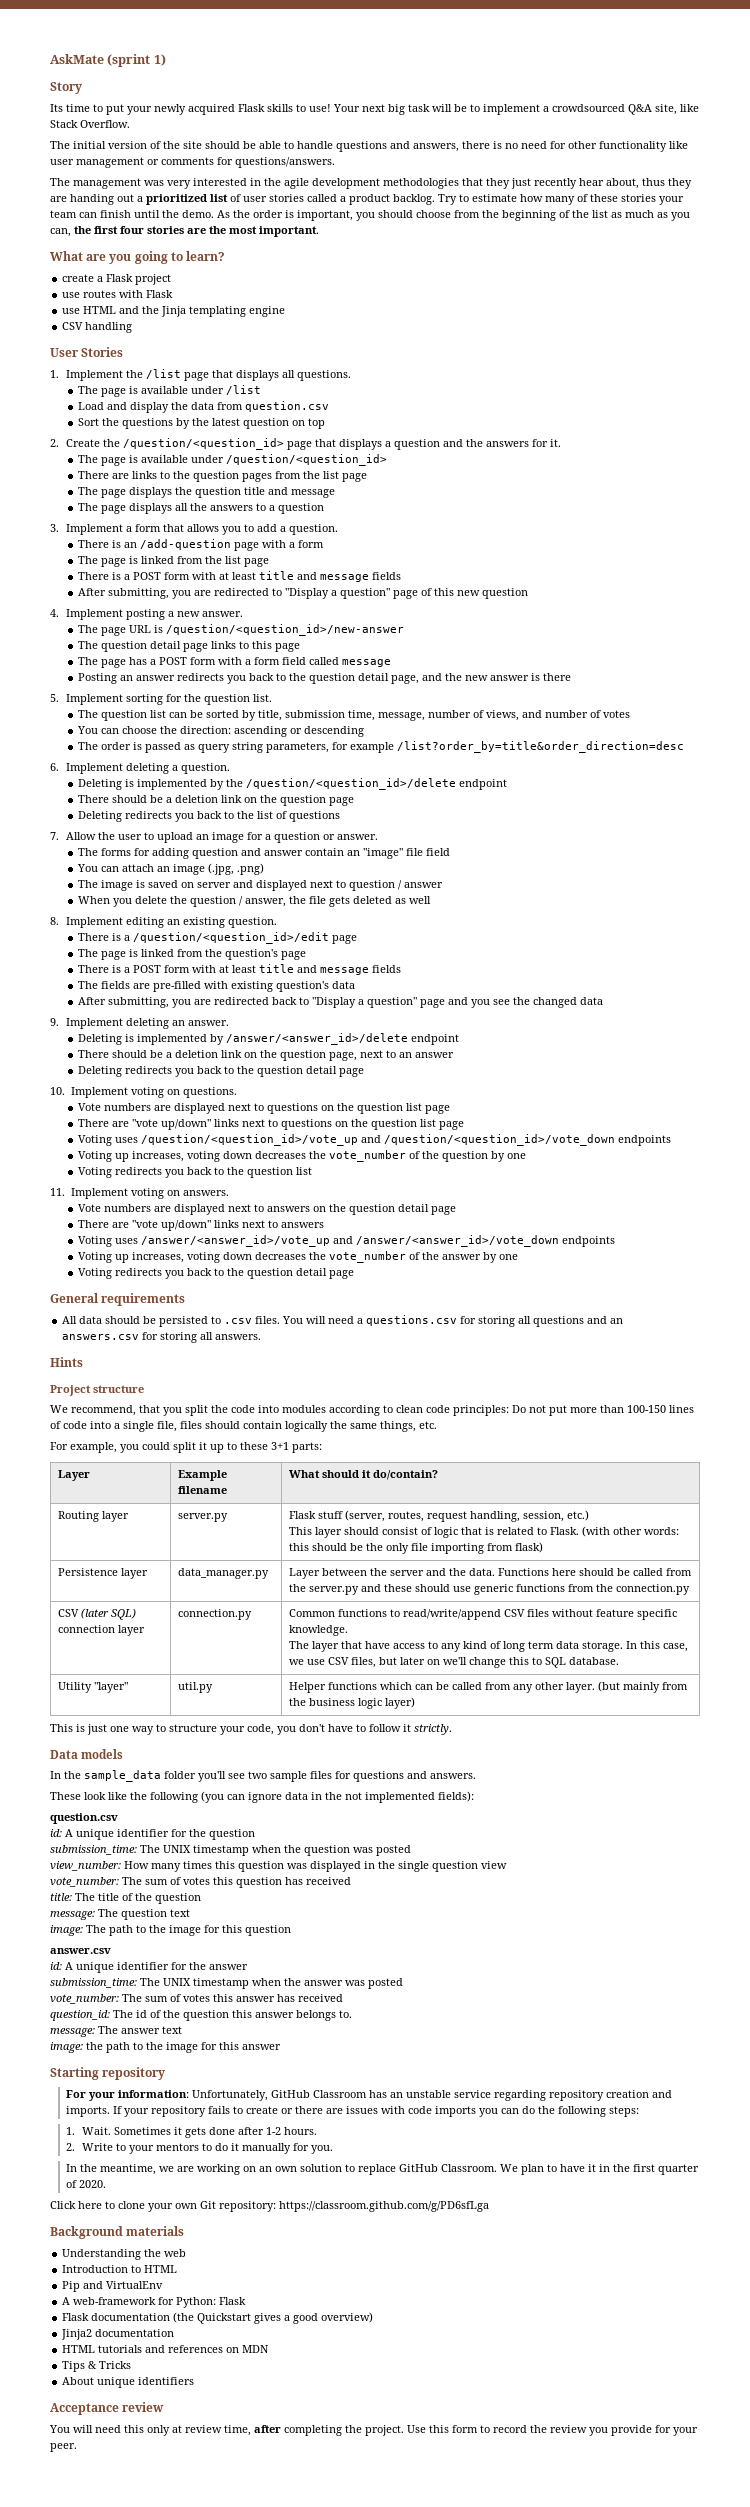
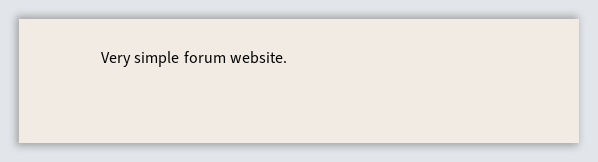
- AskMate (sprint 1)
- Story
- Its time to put your newly acquired Flask skills to use! Your next big task will be to implement a crowdsourced Q&A site, like Stack Overflow.
- The initial version of the site should be able to handle questions and answers, there is no need for other functionality like user management or comments for questions/answers.
- The management was very interested in the agile development methodologies that they just recently hear about, thus they are handing out a prioritized list of user stories called a product backlog. Try to estimate how many of these stories your team can finish until the demo. As the order is important, you should choose from the beginning of the list as much as you can, the first four stories are the most important.
- What are you going to learn?
- create a Flask project
- use routes with Flask
- use HTML and the Jinja templating engine
- CSV handling
- User Stories
- 1. Implement the /list page that displays all questions.
- The page is available under /list
- Load and display the data from question.csv
- Sort the questions by the latest question on top
- 2. Create the /question/<question_id> page that displays a question and the answers for it.
- The page is available under /question/<question_id>
- There are links to the question pages from the list page
- The page displays the question title and message
- The page displays all the answers to a question
- 3. Implement a form that allows you to add a question.
- There is an /add-question page with a form
- The page is linked from the list page
- There is a POST form with at least title and message fields
- After submitting, you are redirected to "Display a question" page of this new question
- 4. Implement posting a new answer.
- The page URL is /question/<question_id>/new-answer
- The question detail page links to this page
- The page has a POST form with a form field called message
- Posting an answer redirects you back to the question detail page, and the new answer is there
- 5. Implement sorting for the question list.
- The question list can be sorted by title, submission time, message, number of views, and number of votes
- You can choose the direction: ascending or descending
- The order is passed as query string parameters, for example /list?order_by=title&order_direction=desc
- 6. Implement deleting a question.
- Deleting is implemented by the /question/<question_id>/delete endpoint
- There should be a deletion link on the question page
- Deleting redirects you back to the list of questions
- 7. Allow the user to upload an image for a question or answer.
- The forms for adding question and answer contain an "image" file field
- You can attach an image (.jpg, .png)
- The image is saved on server and displayed next to question / answer
- When you delete the question / answer, the file gets deleted as well
- 8. Implement editing an existing question.
- There is a /question/<question_id>/edit page
- The page is linked from the question's page
- There is a POST form with at least title and message fields
- The fields are pre-filled with existing question's data
- After submitting, you are redirected back to "Display a question" page and you see the changed data
- 9. Implement deleting an answer.
- Deleting is implemented by /answer/<answer_id>/delete endpoint
- There should be a deletion link on the question page, next to an answer
- Deleting redirects you back to the question detail page
- 10. Implement voting on questions.
- Vote numbers are displayed next to questions on the question list page
- There are "vote up/down" links next to questions on the question list page
- Voting uses /question/<question_id>/vote_up and /question/<question_id>/vote_down endpoints
- Voting up increases, voting down decreases the vote_number of the question by one
- Voting redirects you back to the question list
- 11. Implement voting on answers.
- Vote numbers are displayed next to answers on the question detail page
- There are "vote up/down" links next to answers
- Voting uses /answer/<answer_id>/vote_up and /answer/<answer_id>/vote_down endpoints
- Voting up increases, voting down decreases the vote_number of the answer by one
- Voting redirects you back to the question detail page
- General requirements
- All data should be persisted to .csv files. You will need a questions.csv for storing all questions and an answers.csv for storing all answers.
- Hints
- Project structure
- We recommend, that you split the code into modules according to clean code principles: Do not put more than 100-150 lines of code into a single file, files should contain logically the same things, etc.
- For example, you could split it up to these 3+1 parts:
- Layer | Example filename | What should it do/contain?
- Routing layer | server.py | Flask stuff (server, routes, request handling, session, etc.)
- This layer should consist of logic that is related to Flask. (with other words: this should be the only file importing from flask)
- Persistence layer | data_manager.py | Layer between the server and the data. Functions here should be called from the server.py and these should use generic functions from the connection.py
- CSV (later SQL) connection layer | connection.py | Common functions to read/write/append CSV files without feature specific knowledge.
- The layer that have access to any kind of long term data storage. In this case, we use CSV files, but later on we'll change this to SQL database.
- Utility "layer" | util.py | Helper functions which can be called from any other layer. (but mainly from the business logic layer)
- This is just one way to structure your code, you don't have to follow it strictly.
- Data models
- In the sample_data folder you'll see two sample files for questions and answers.
- These look like the following (you can ignore data in the not implemented fields):
- question.csv
- id: A unique identifier for the question
- submission_time: The UNIX timestamp when the question was posted
- view_number: How many times this question was displayed in the single question view
- vote_number: The sum of votes this question has received
- title: The title of the question
- message: The question text
- image: The path to the image for this question
- answer.csv
- id: A unique identifier for the answer
- submission_time: The UNIX timestamp when the answer was posted
- vote_number: The sum of votes this answer has received
- question_id: The id of the question this answer belongs to.
- message: The answer text
- image: the path to the image for this answer
- Starting repository
- For your information: Unfortunately, GitHub Classroom has an unstable service regarding repository creation and imports. If your repository fails to create or there are issues with code imports you can do the following steps:
- 1. Wait. Sometimes it gets done after 1-2 hours.
- 2. Write to your mentors to do it manually for you.
- In the meantime, we are working on an own solution to replace GitHub Classroom. We plan to have it in the first quarter of 2020.
- Click here to clone your own Git repository: https://classroom.github.com/g/PD6sfLga
- Background materials
- Understanding the web
- Introduction to HTML
- Pip and VirtualEnv
- A web-framework for Python: Flask
- Flask documentation (the Quickstart gives a good overview)
- Jinja2 documentation
- HTML tutorials and references on MDN
- Tips & Tricks
- About unique identifiers
- Acceptance review
- You will need this only at review time, after completing the project. Use this form to record the review you provide for your peer.
+ Very simple forum website.

